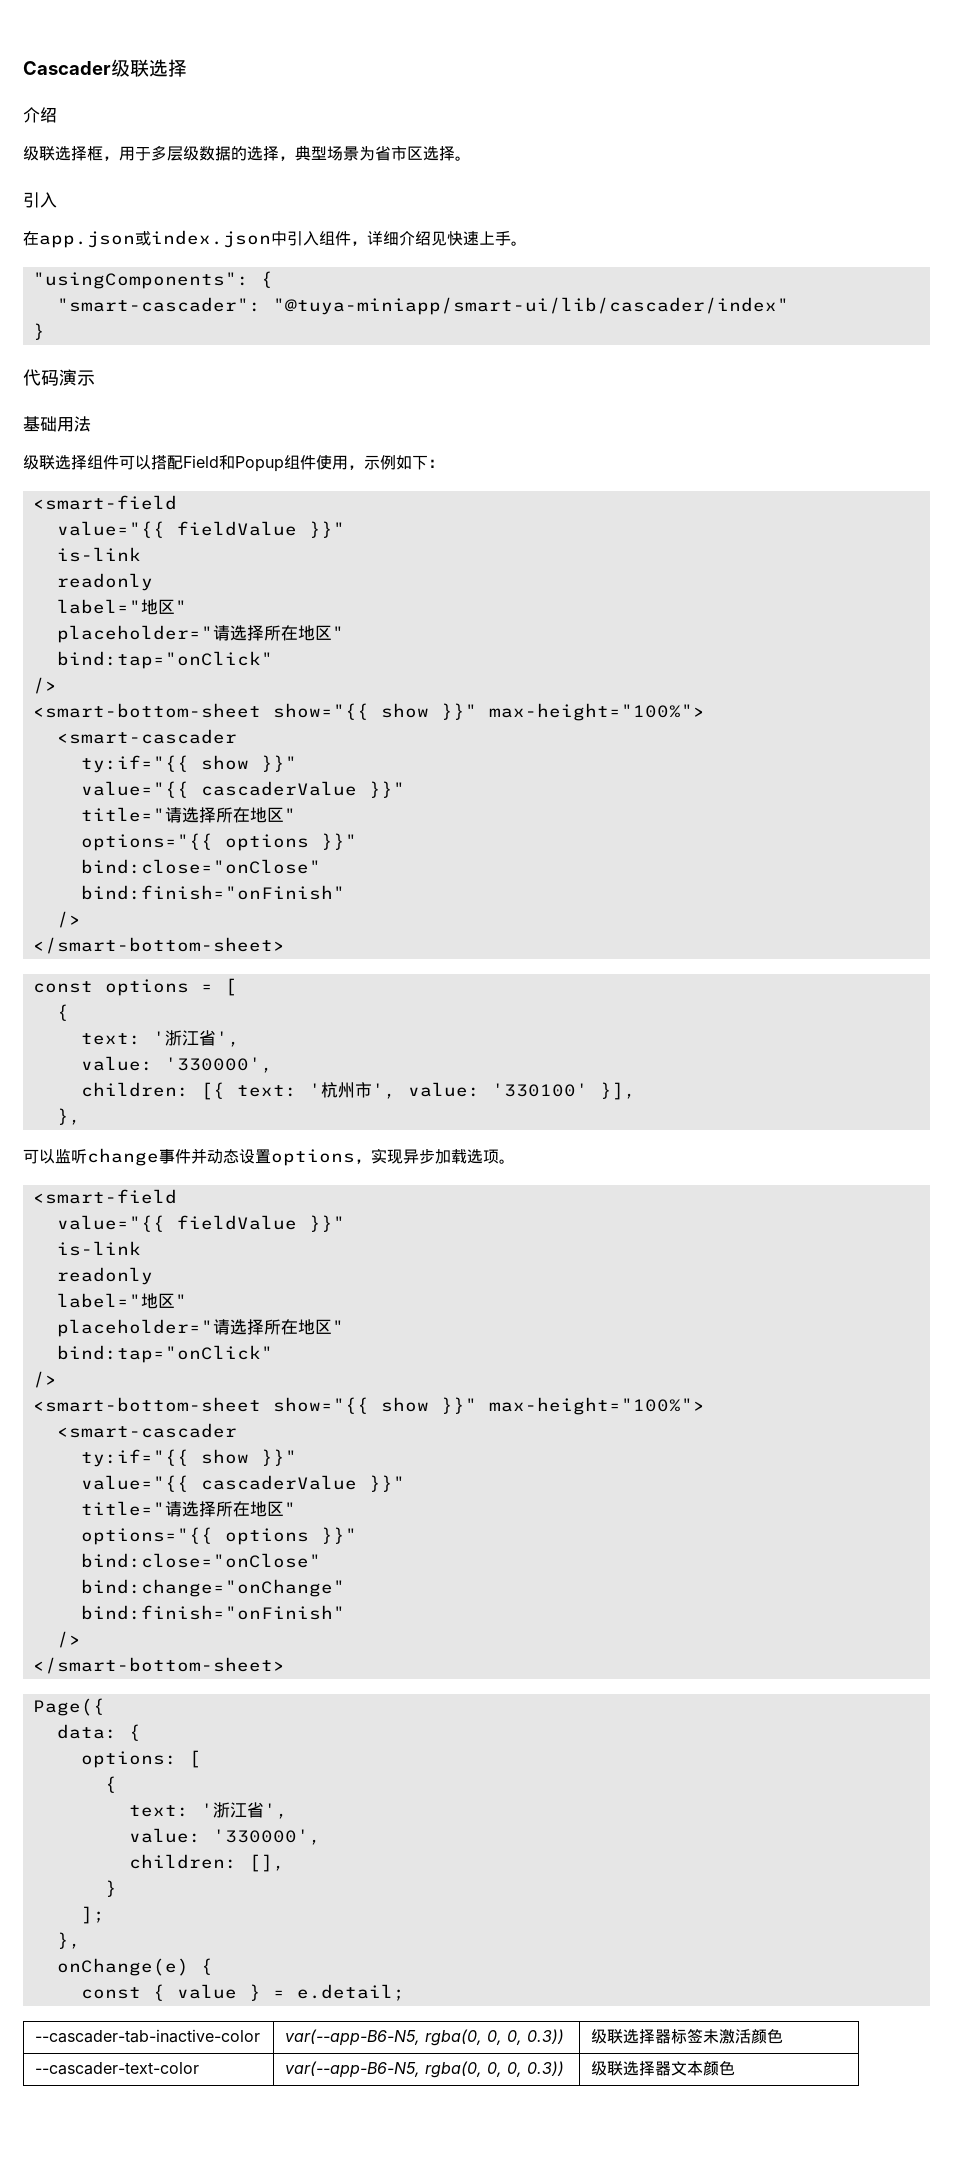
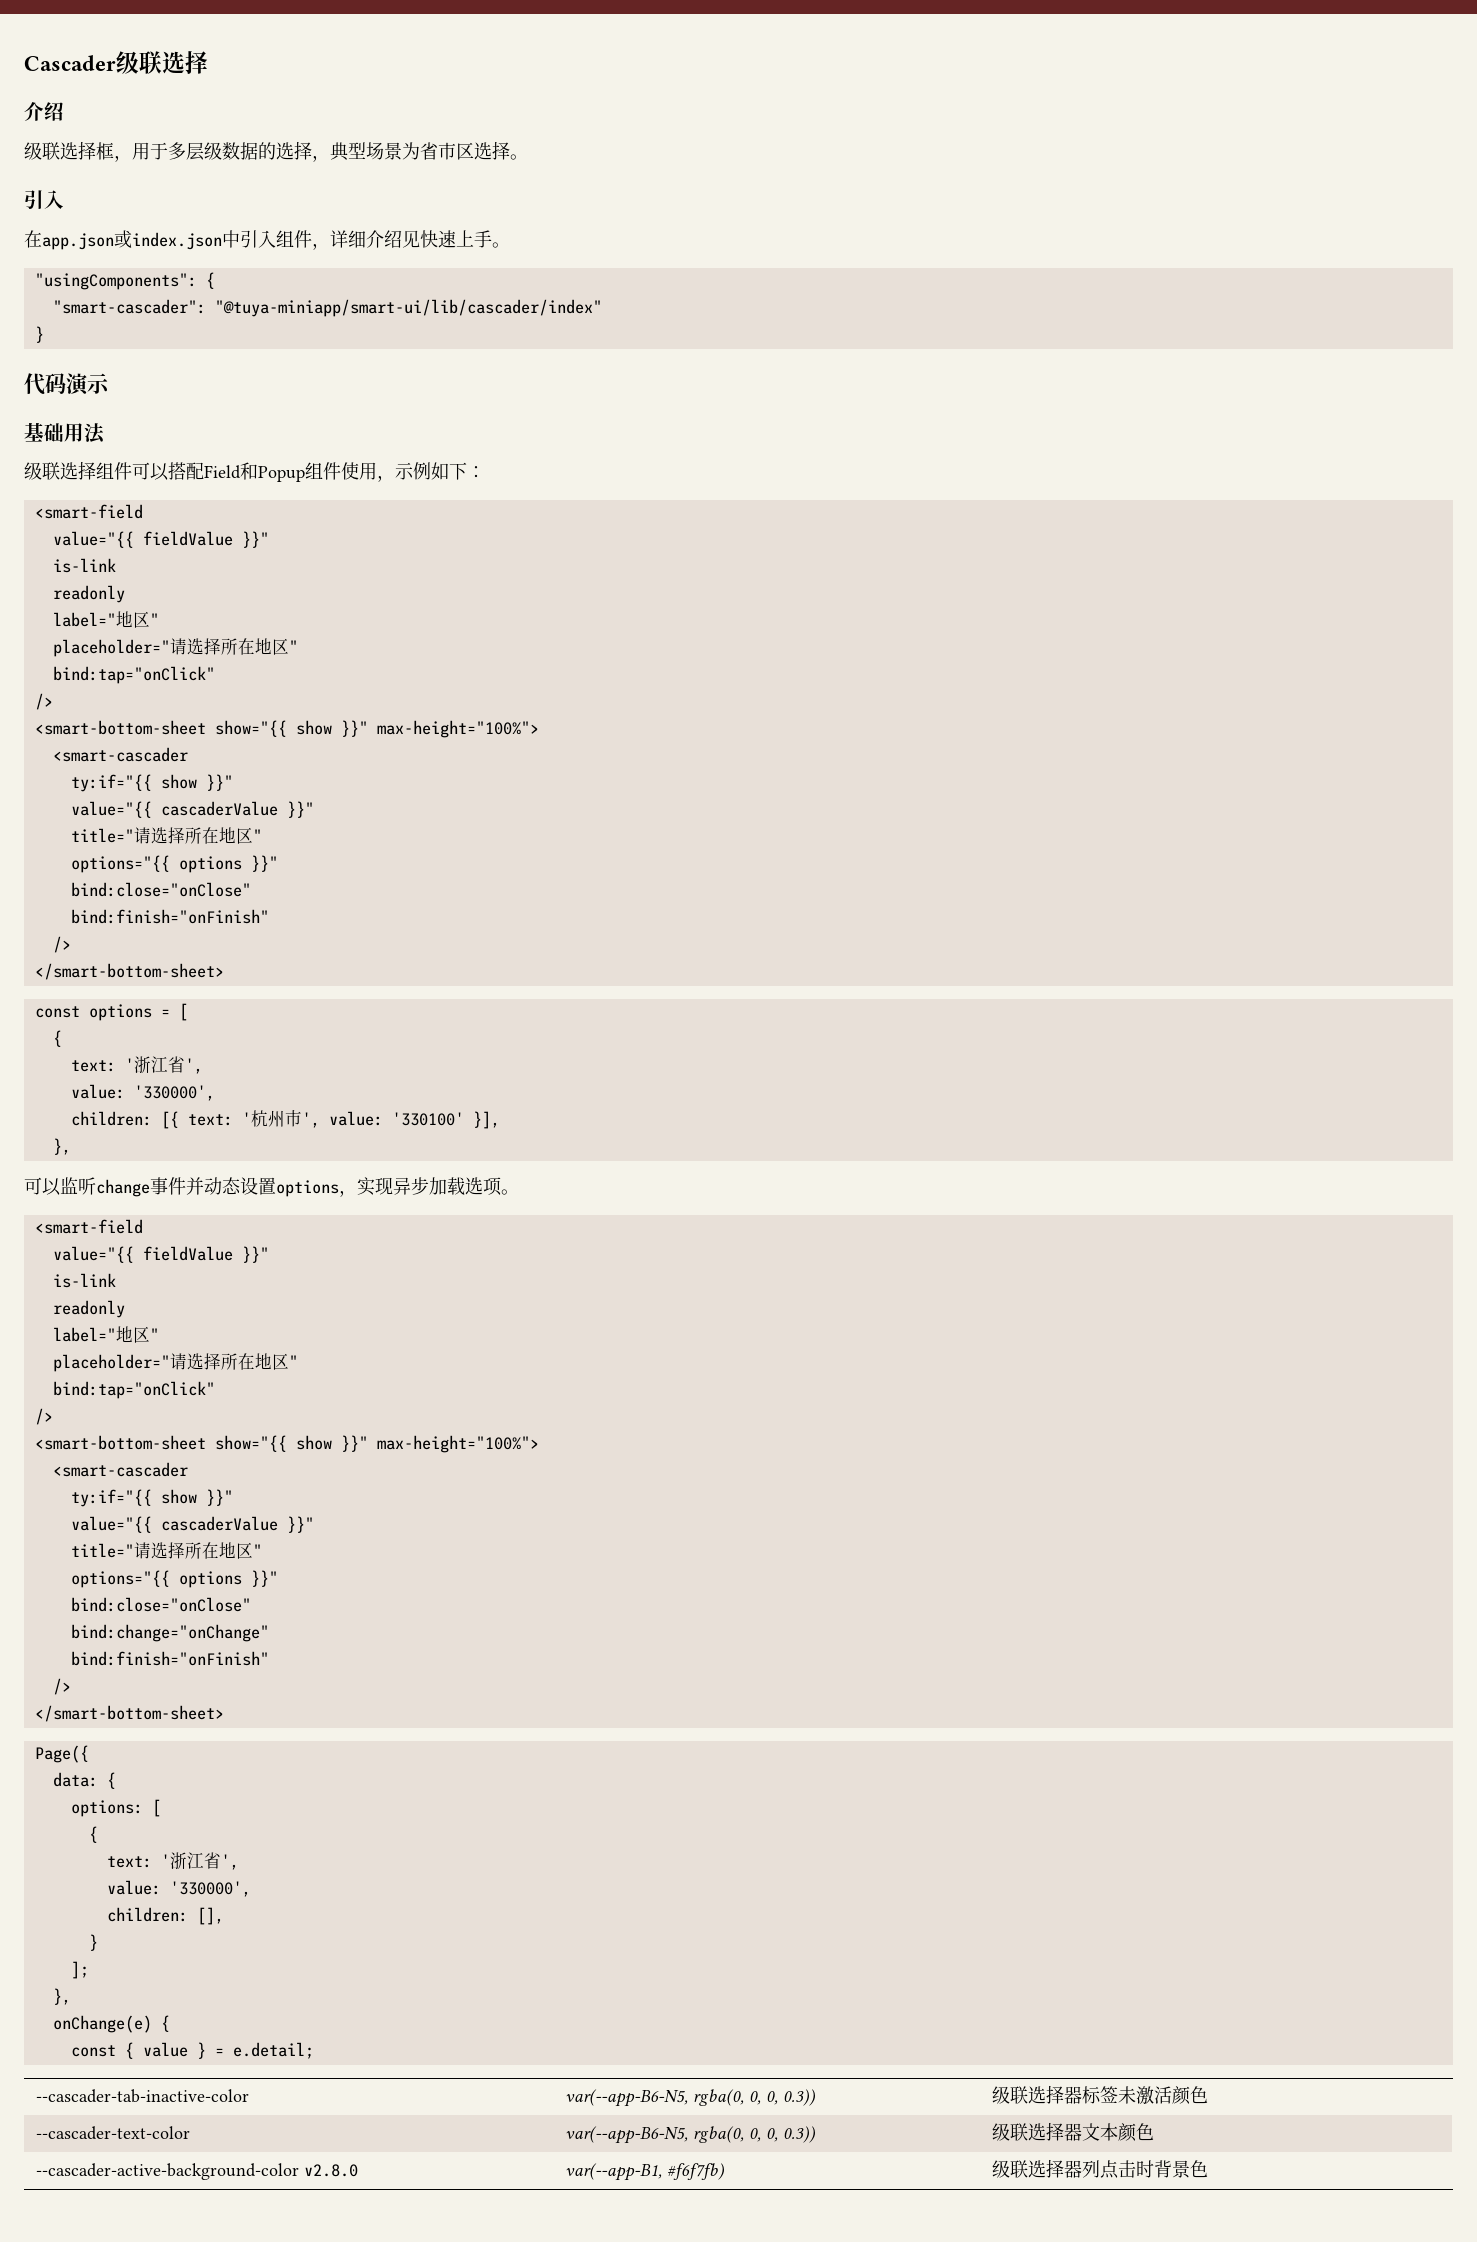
+ --cascader-active-background-color v2.8.0 | var(--app-B1, #f6f7fb) | 级联选择器列点击时背景色

